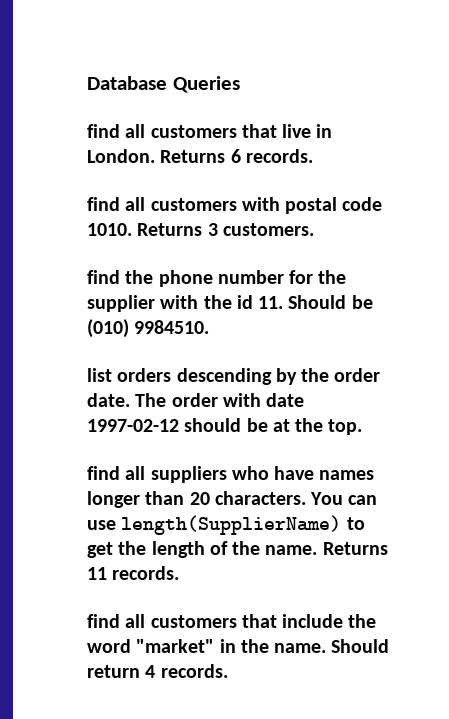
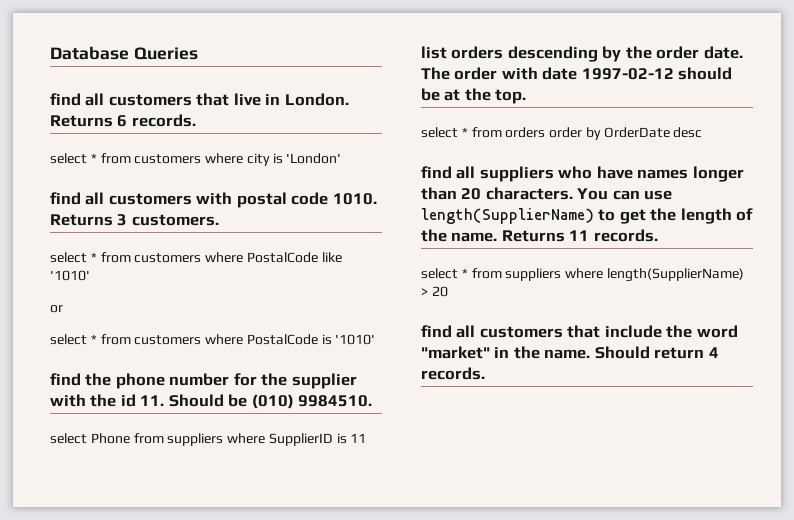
+ select * from customers where city is 'London'
+ select * from customers where PostalCode like '1010'
+ or
+ select * from customers where PostalCode is '1010'
+ select Phone from suppliers where SupplierID is 11
+ select * from orders order by OrderDate desc
+ select * from suppliers where length(SupplierName) > 20

